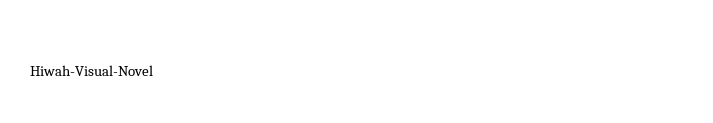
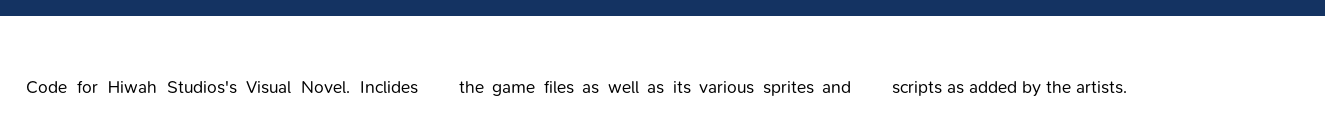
- Hiwah-Visual-Novel
+ Code for Hiwah Studios's Visual Novel. Inclides the game files as well as its various sprites and scripts as added by the artists.

